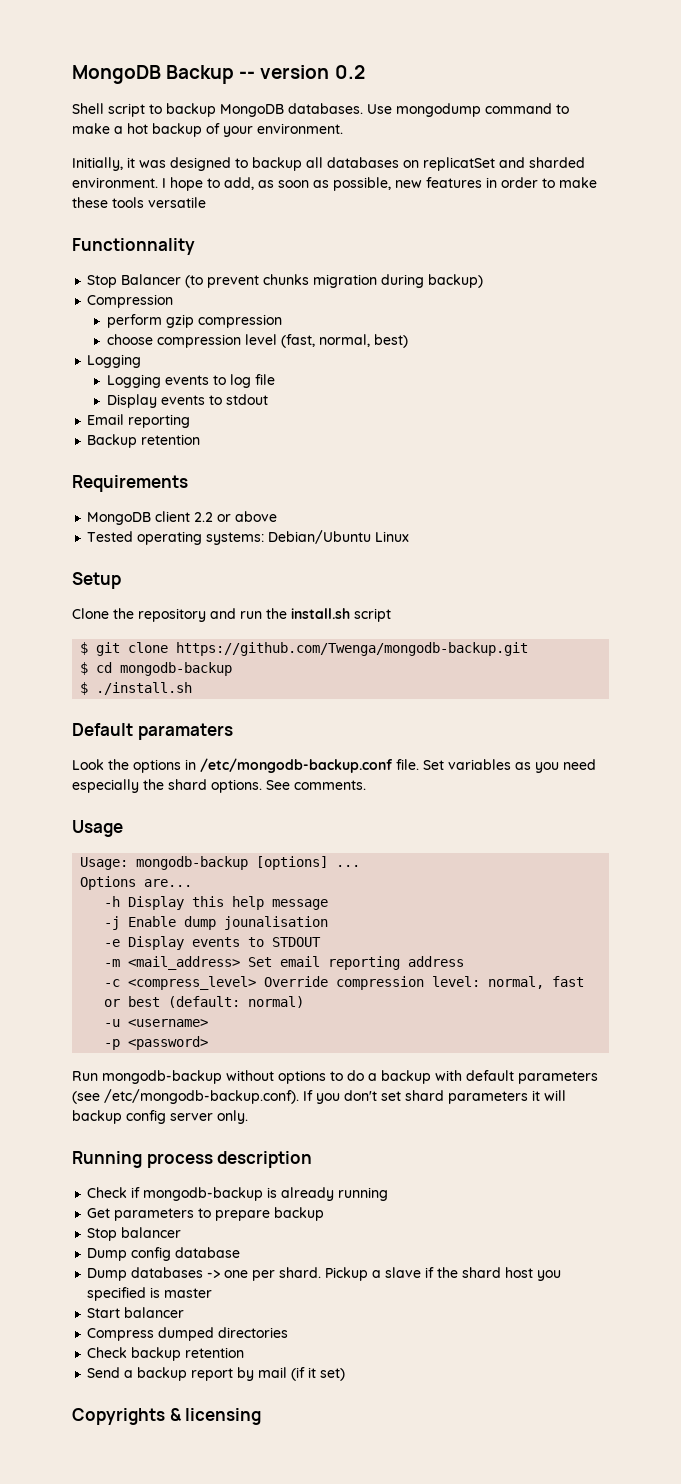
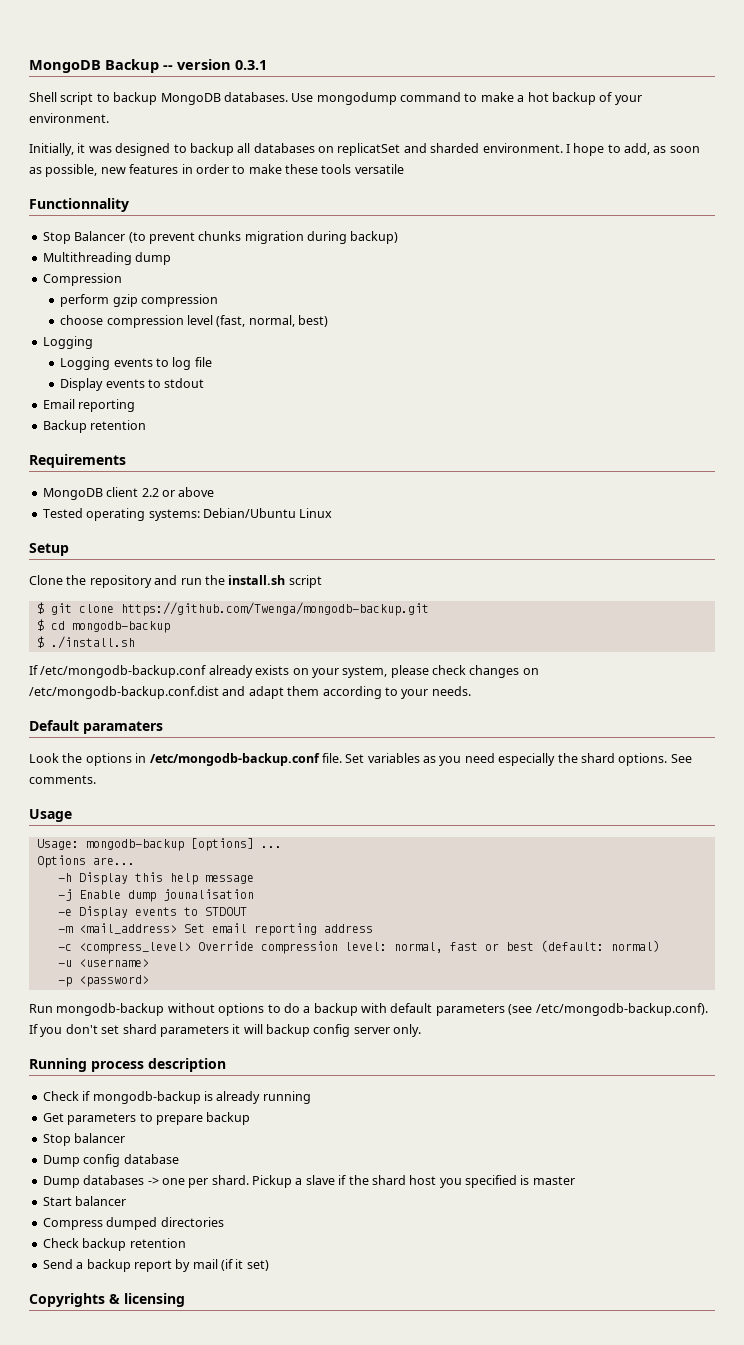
- MongoDB Backup -- version 0.2
+ MongoDB Backup -- version 0.3.1
+ Multithreading dump
+ If /etc/mongodb-backup.conf already exists on your system, please check changes on /etc/mongodb-backup.conf.dist and adapt them according to your needs.

